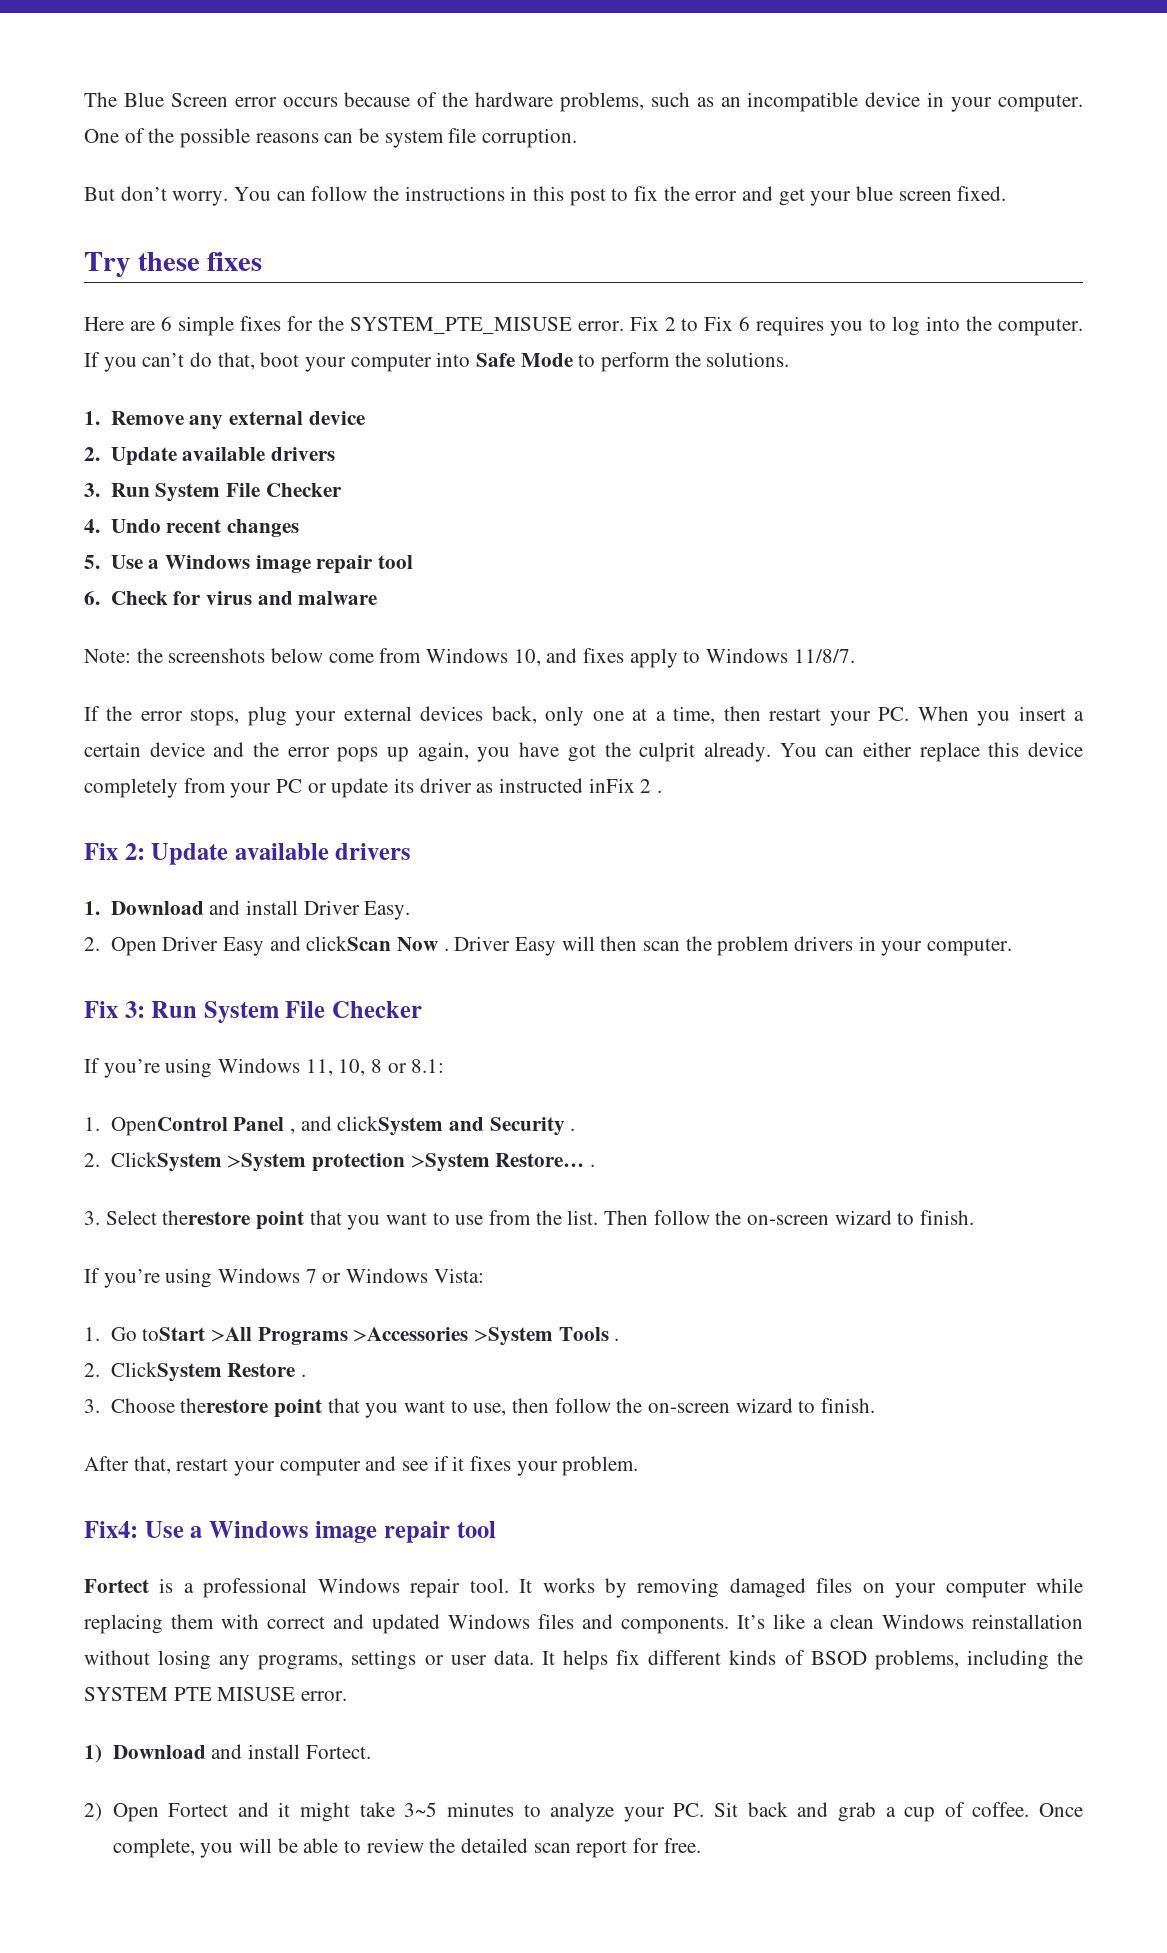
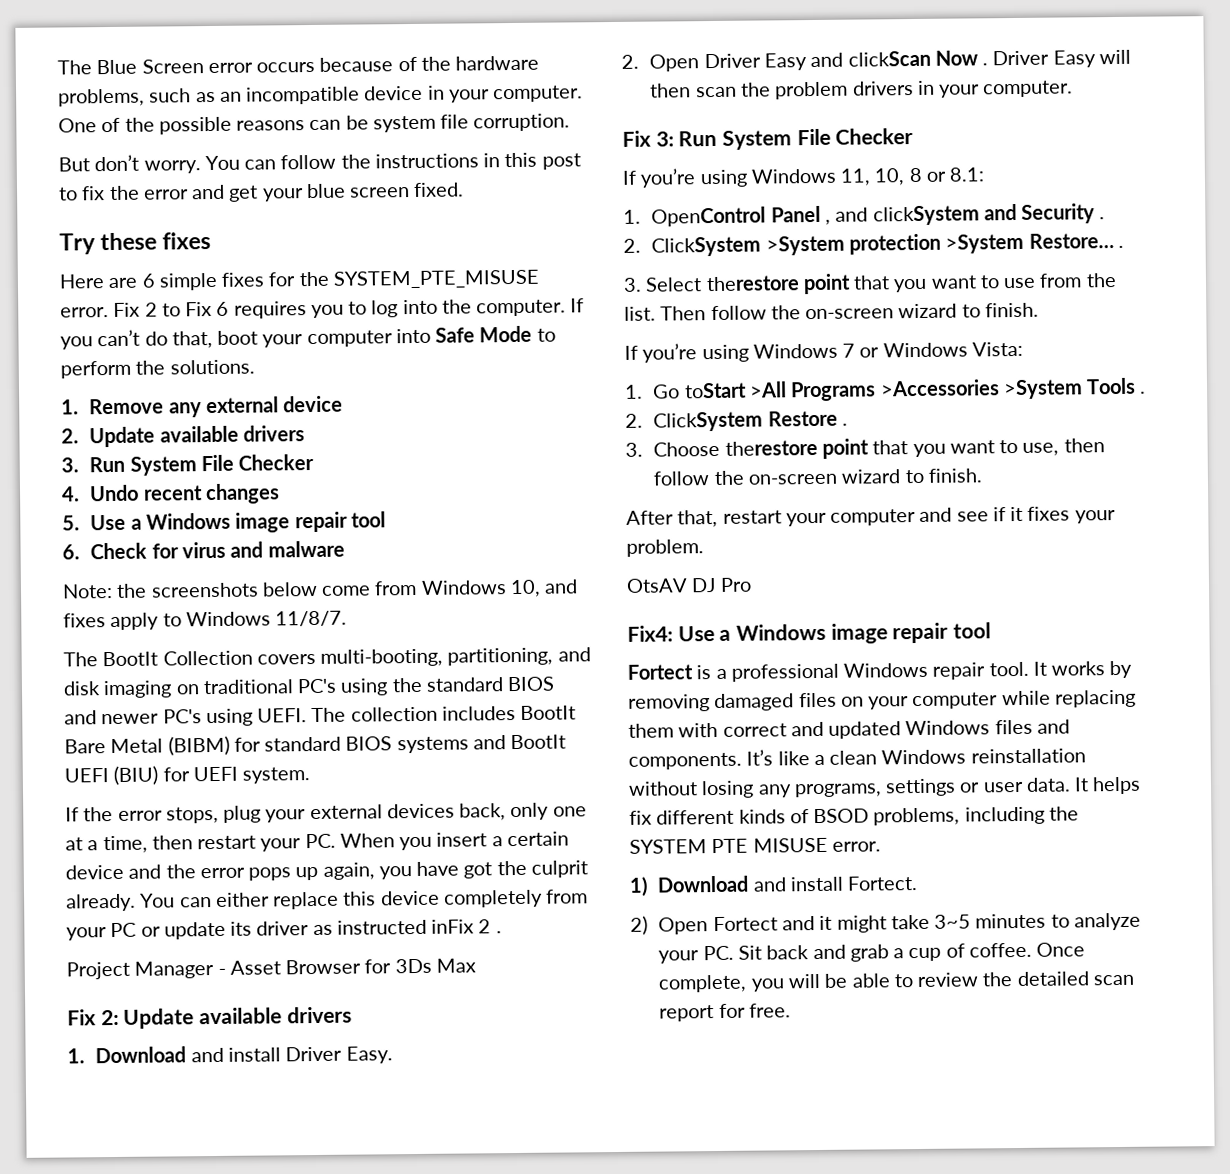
+ The BootIt Collection covers multi-booting, partitioning, and disk imaging on traditional PC's using the standard BIOS and newer PC's using UEFI. The collection includes BootIt Bare Metal (BIBM) for standard BIOS systems and BootIt UEFI (BIU) for UEFI system.
+ Project Manager - Asset Browser for 3Ds Max
+ OtsAV DJ Pro

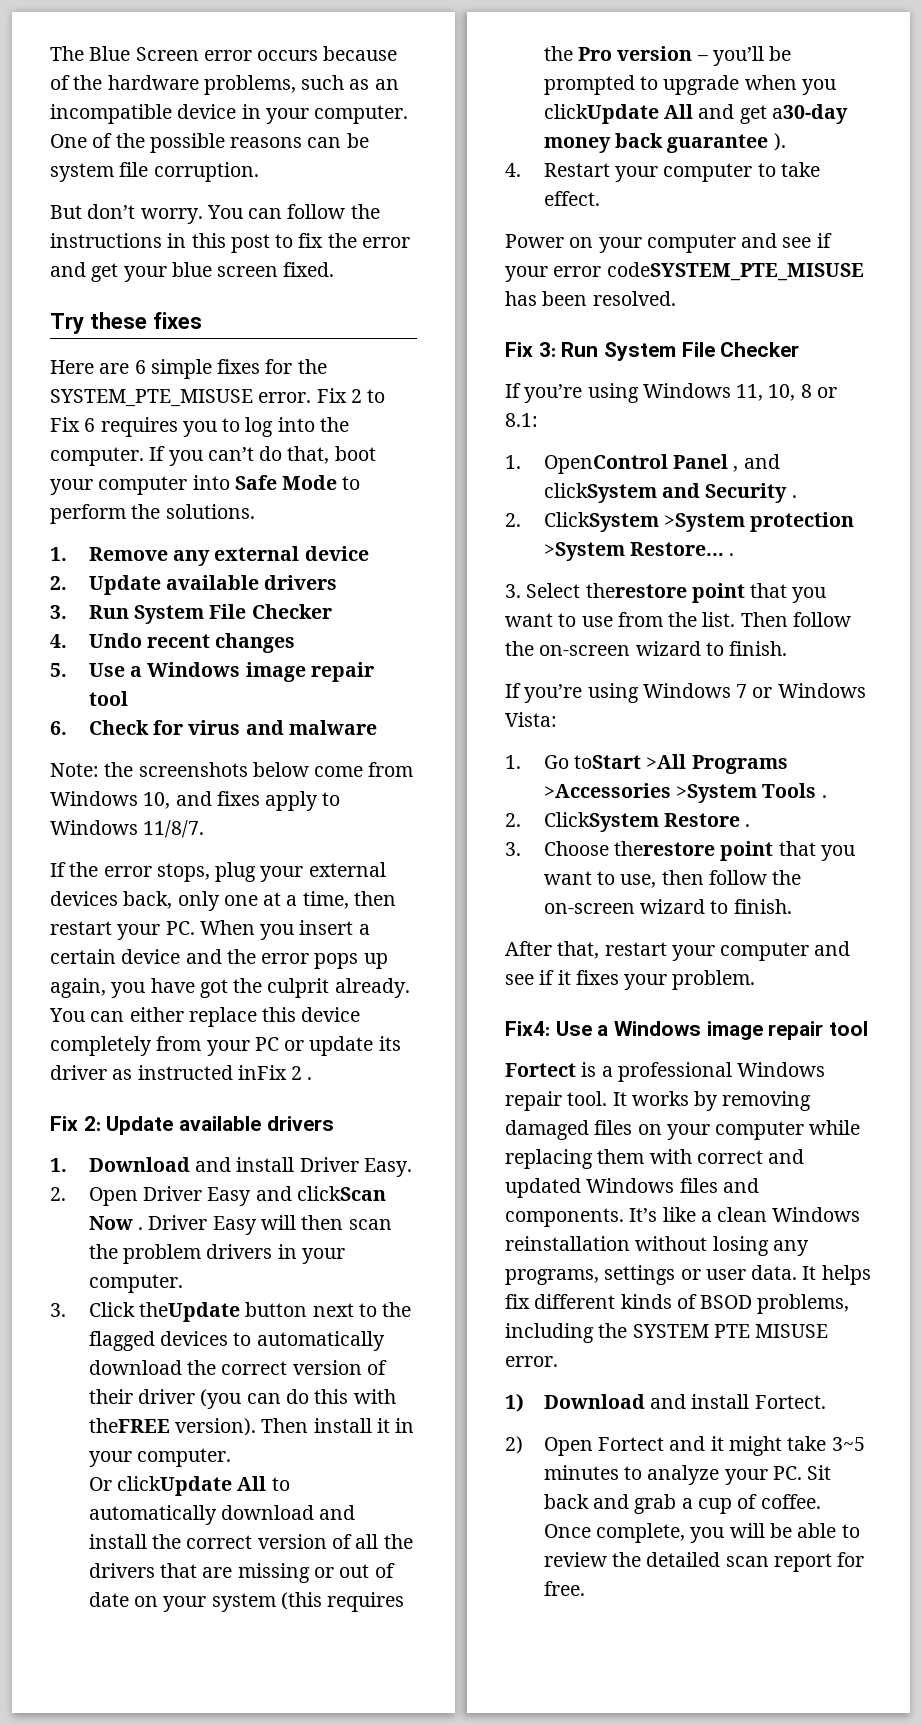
- The BootIt Collection covers multi-booting, partitioning, and disk imaging on traditional PC's using the standard BIOS and newer PC's using UEFI. The collection includes BootIt Bare Metal (BIBM) for standard BIOS systems and BootIt UEFI (BIU) for UEFI system.
- Project Manager - Asset Browser for 3Ds Max
+ 3. Click theUpdate button next to the flagged devices to automatically download the correct version of their driver (you can do this with theFREE version). Then install it in your computer.
+ Or clickUpdate All to automatically download and install the correct version of all the drivers that are missing or out of date on your system (this requires the Pro version – you’ll be prompted to upgrade when you clickUpdate All and get a30-day money back guarantee ).
+ 4. Restart your computer to take effect.
+ Power on your computer and see if your error codeSYSTEM_PTE_MISUSE has been resolved.
- OtsAV DJ Pro

